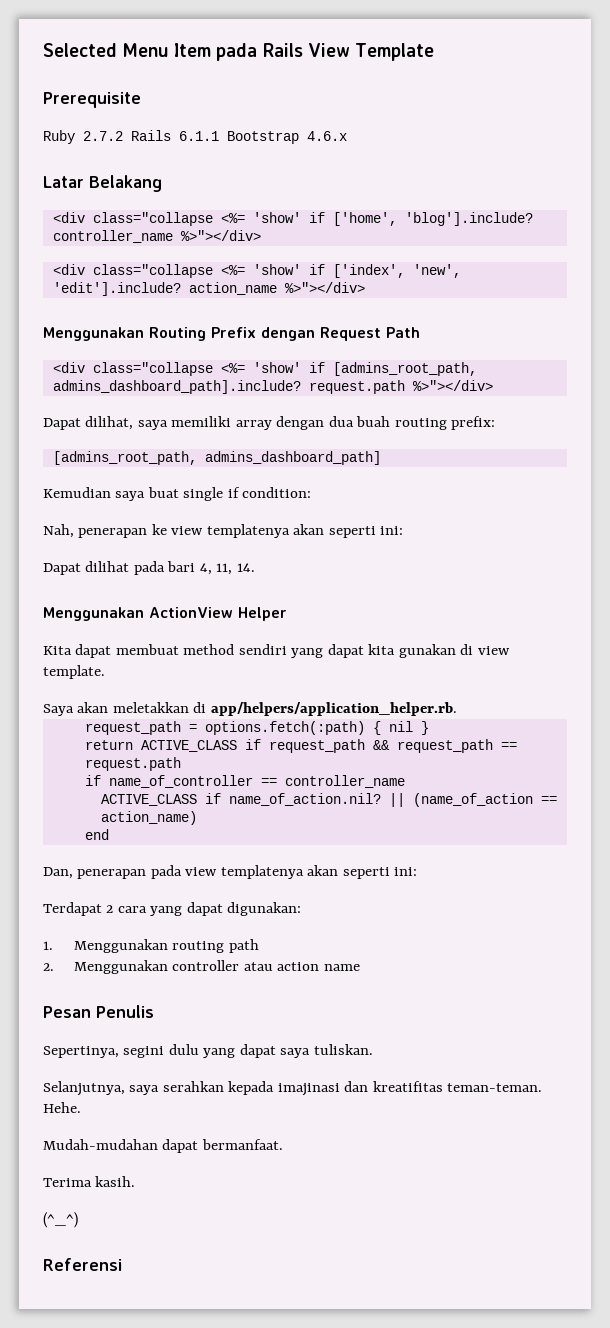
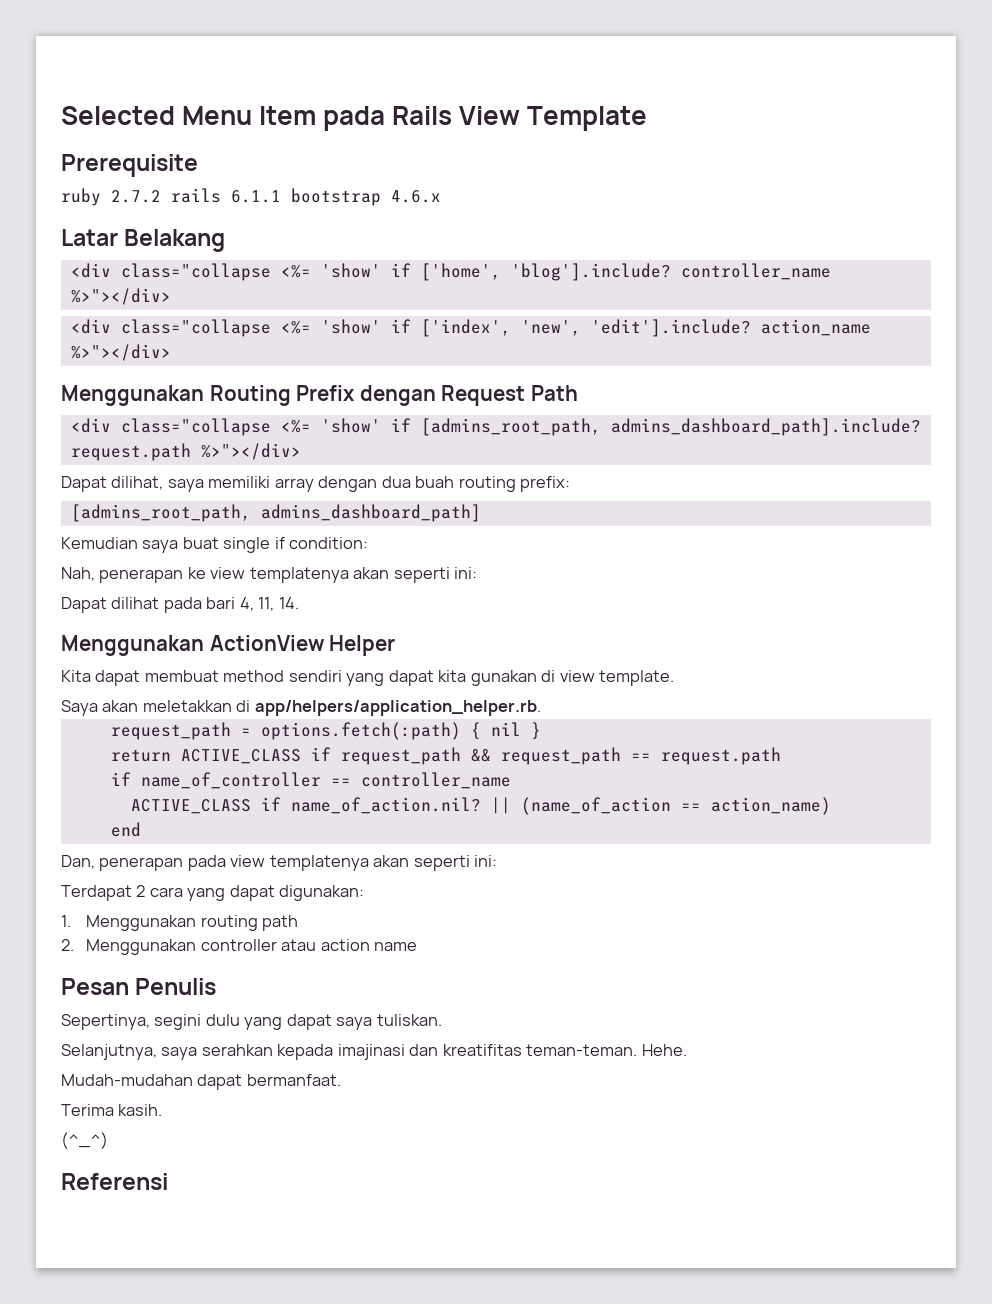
- Ruby 2.7.2 Rails 6.1.1 Bootstrap 4.6.x
+ ruby 2.7.2 rails 6.1.1 bootstrap 4.6.x

